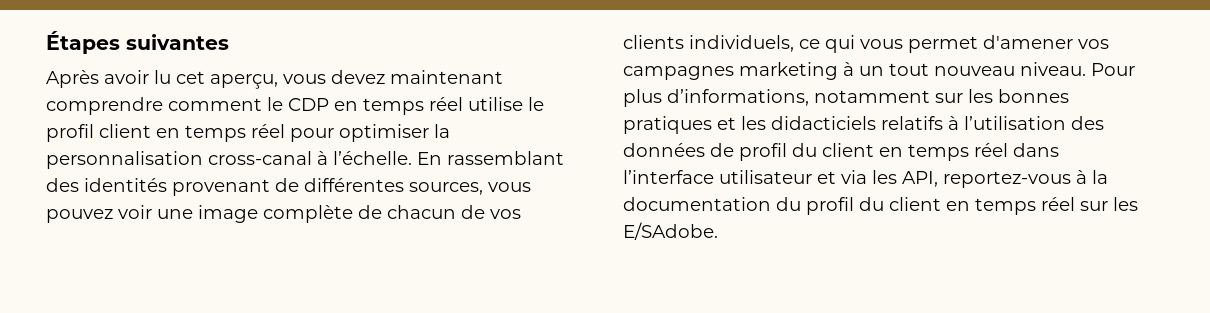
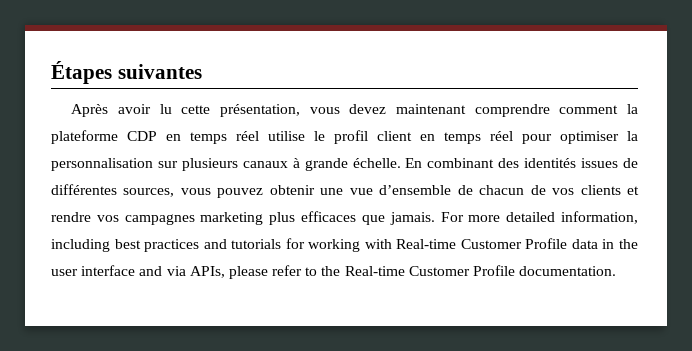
- Après avoir lu cet aperçu, vous devez maintenant comprendre comment le CDP en temps réel utilise le profil client en temps réel pour optimiser la personnalisation cross-canal à l’échelle. En rassemblant des identités provenant de différentes sources, vous pouvez voir une image complète de chacun de vos clients individuels, ce qui vous permet d'amener vos campagnes marketing à un tout nouveau niveau. Pour plus d’informations, notamment sur les bonnes pratiques et les didacticiels relatifs à l’utilisation des données de profil du client en temps réel dans l’interface utilisateur et via les API, reportez-vous à la documentation du profil du client en temps réel sur les E/SAdobe.
+ Après avoir lu cette présentation, vous devez maintenant comprendre comment la plateforme CDP en temps réel utilise le profil client en temps réel pour optimiser la personnalisation sur plusieurs canaux à grande échelle. En combinant des identités issues de différentes sources, vous pouvez obtenir une vue d’ensemble de chacun de vos clients et rendre vos campagnes marketing plus efficaces que jamais. For more detailed information, including best practices and tutorials for working with Real-time Customer Profile data in the user interface and via APIs, please refer to the Real-time Customer Profile documentation.

